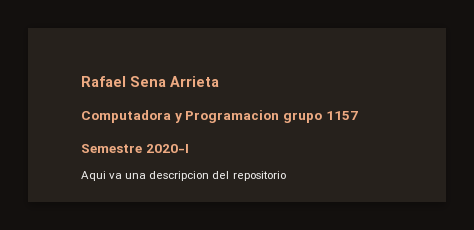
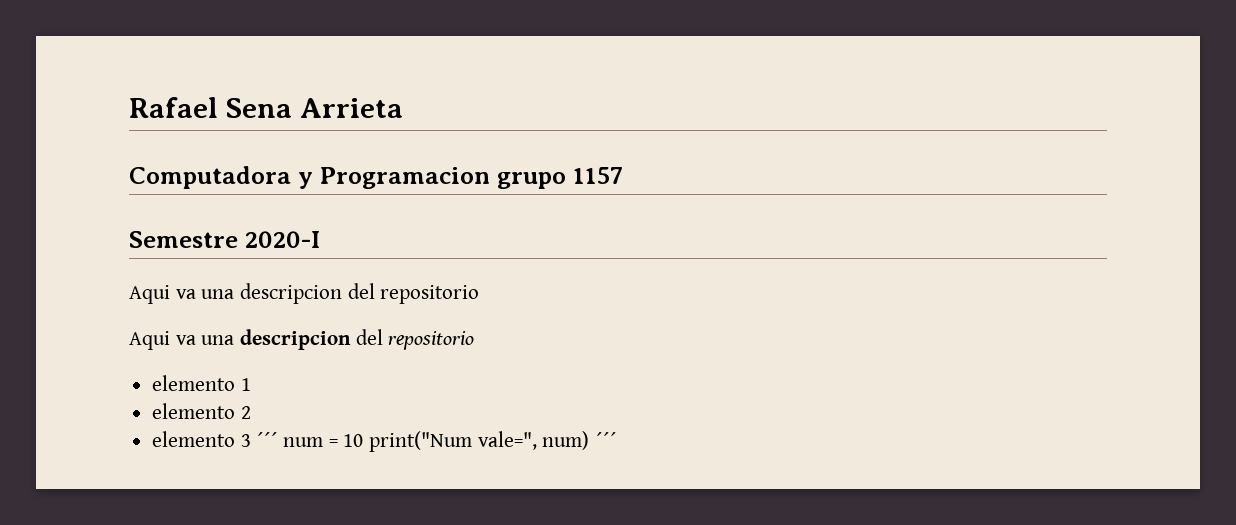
  Semestre 2020-I
  Aqui va una descripcion del repositorio
+ Aqui va una descripcion del repositorio
+ elemento 1
+ elemento 2
+ elemento 3 ´´´ num = 10 print("Num vale=", num) ´´´

